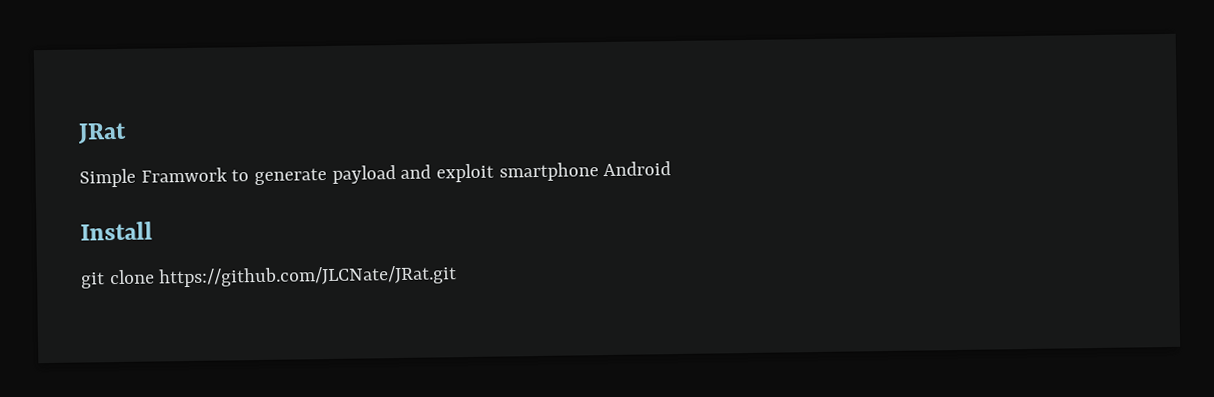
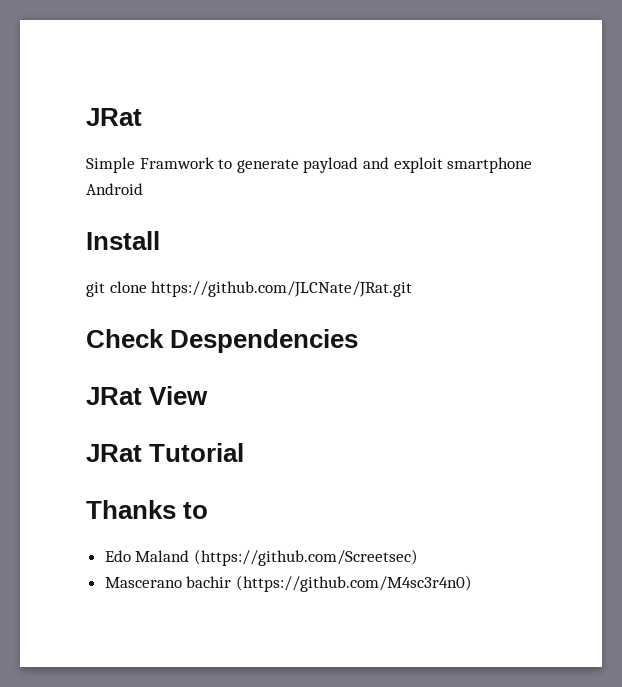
+ Check Despendencies
+ JRat View
+ JRat Tutorial
+ Thanks to
+ Edo Maland (https://github.com/Screetsec)
+ Mascerano bachir (https://github.com/M4sc3r4n0)

